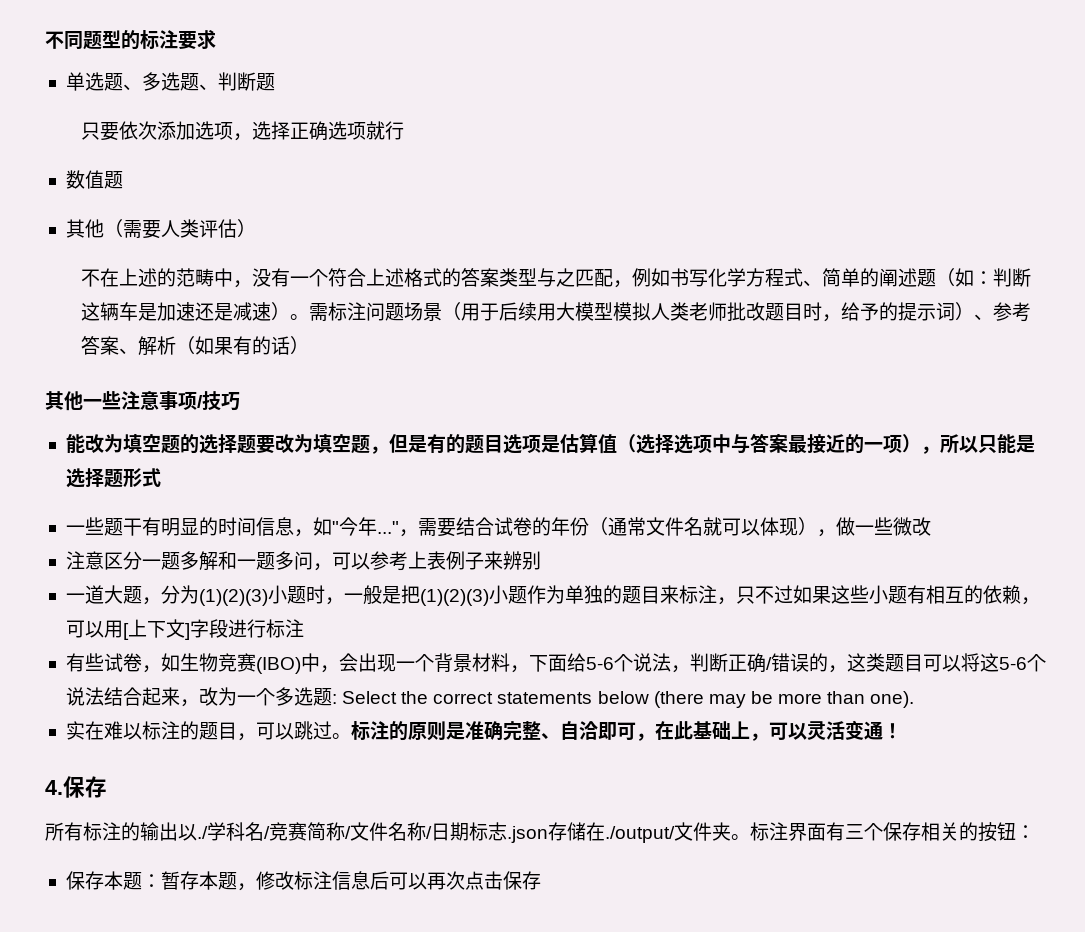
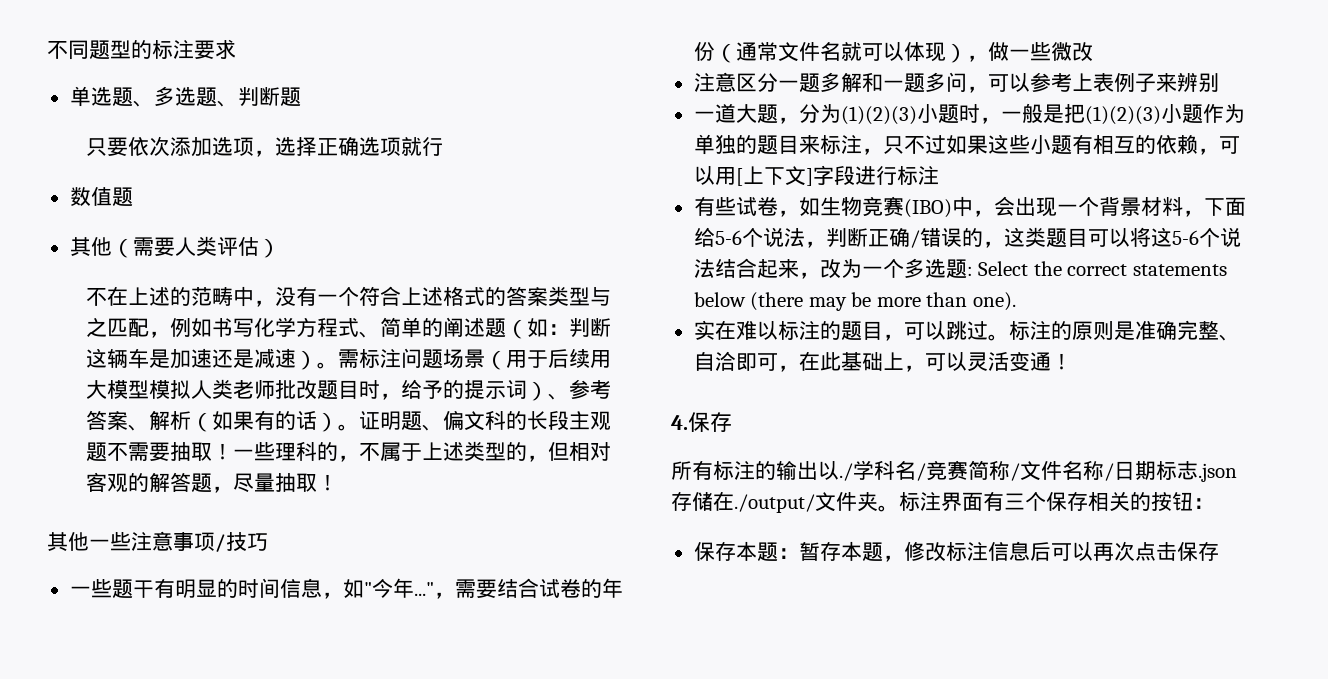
- 需标注问题场景（用于后续用大模型模拟人类老师批改题目时，给予的提示词）、参考答案、解析（如果有的话）
+ 需标注问题场景（用于后续用大模型模拟人类老师批改题目时，给予的提示词）、参考答案、解析（如果有的话）。证明题、偏文科的长段主观题不需要抽取！一些理科的，不属于上述类型的，但相对客观的解答题，尽量抽取！
- 能改为填空题的选择题要改为填空题，但是有的题目选项是估算值（选择选项中与答案最接近的一项），所以只能是选择题形式

